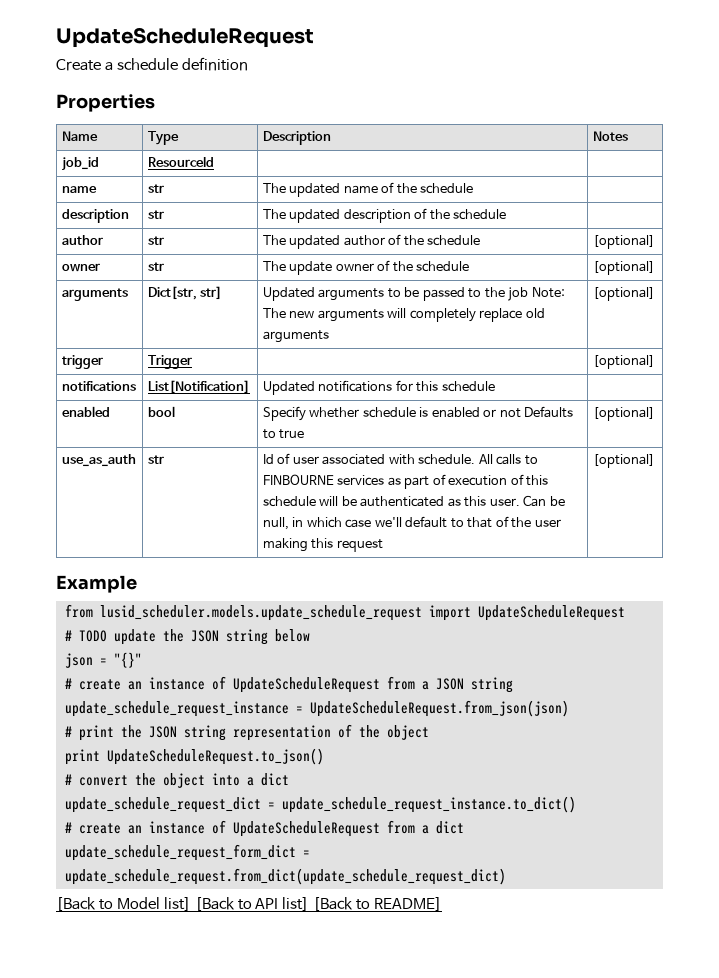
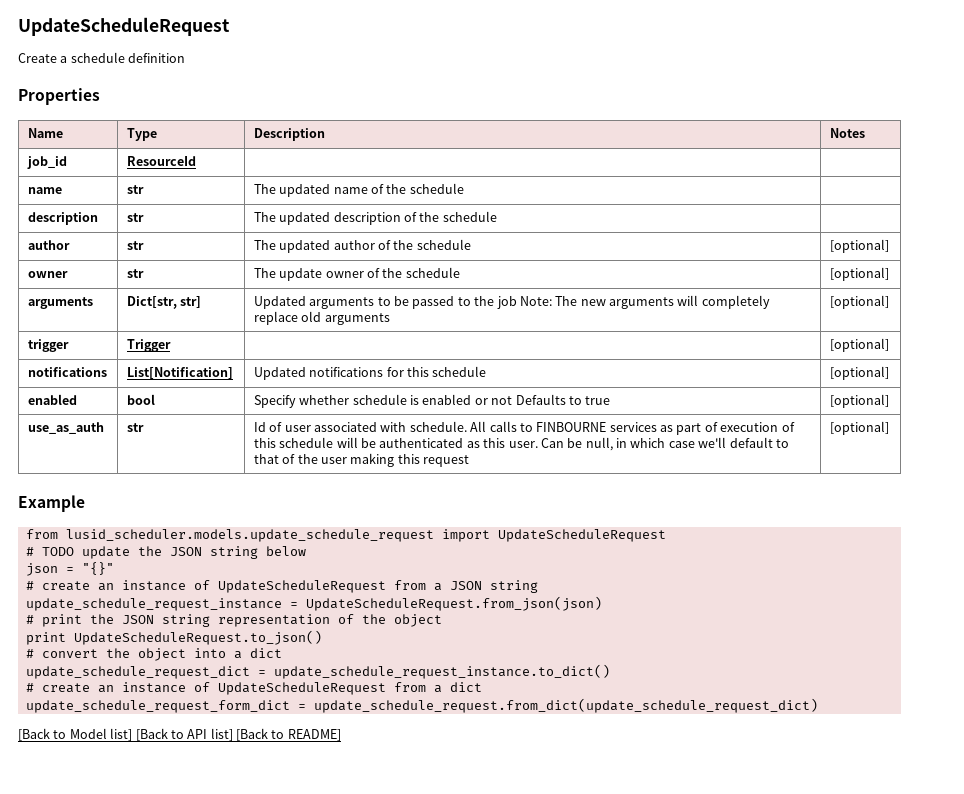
- notifications | List[Notification] | Updated notifications for this schedule |
+ notifications | List[Notification] | Updated notifications for this schedule | [optional]

